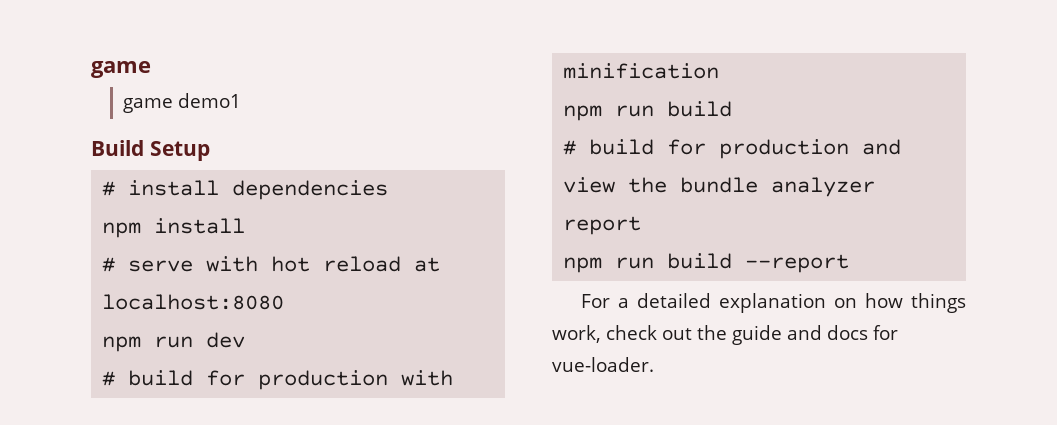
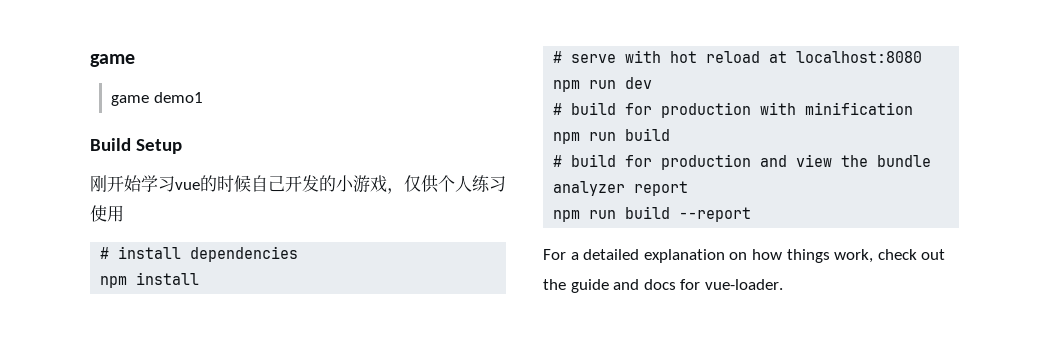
+ 刚开始学习vue的时候自己开发的小游戏，仅供个人练习使用

